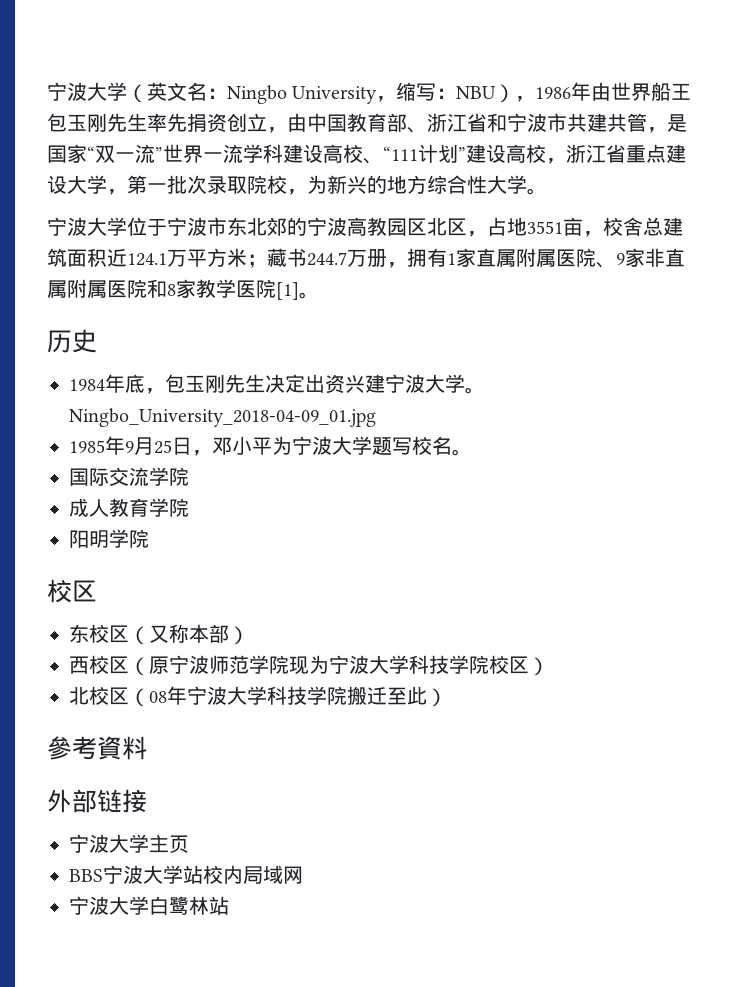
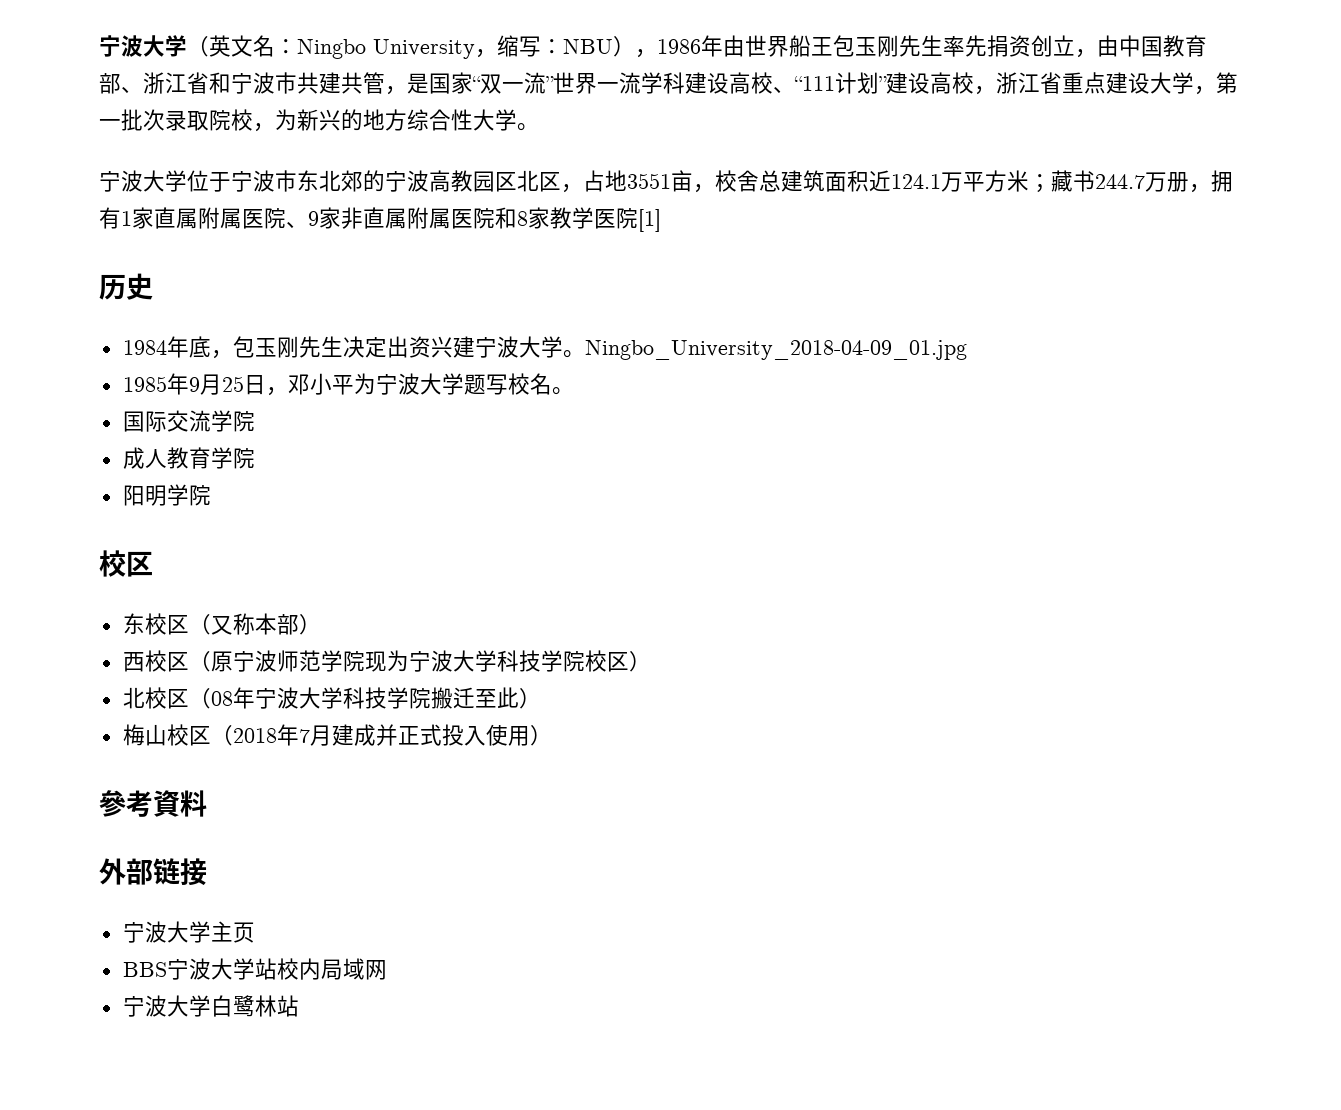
- 宁波大学位于宁波市东北郊的宁波高教园区北区，占地3551亩，校舍总建筑面积近124.1万平方米；藏书244.7万册，拥有1家直属附属医院、9家非直属附属医院和8家教学医院[1]。
+ 宁波大学位于宁波市东北郊的宁波高教园区北区，占地3551亩，校舍总建筑面积近124.1万平方米；藏书244.7万册，拥有1家直属附属医院、9家非直属附属医院和8家教学医院[1]
+ 梅山校区（2018年7月建成并正式投入使用）

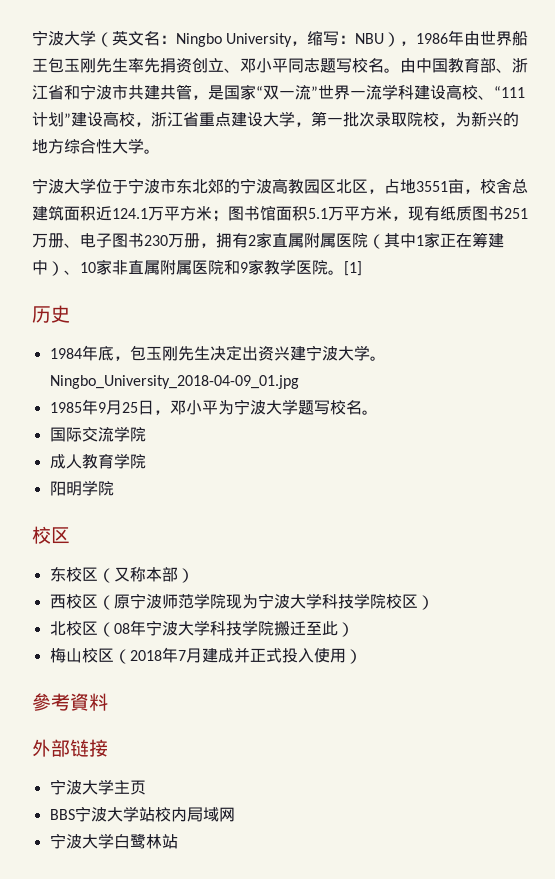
- NBU），1986年由世界船王包玉刚先生率先捐资创立，由中国教育部、浙江省和宁波市共建共管，是国家“双一流”世界一流学科建设高校、“111计划”建设高校，浙江省重点建设大学，第一批次录取院校，为新兴的地方综合性大学。
+ NBU），1986年由世界船王包玉刚先生率先捐资创立、邓小平同志题写校名。由中国教育部、浙江省和宁波市共建共管，是国家“双一流”世界一流学科建设高校、“111计划”建设高校，浙江省重点建设大学，第一批次录取院校，为新兴的地方综合性大学。
- 宁波大学位于宁波市东北郊的宁波高教园区北区，占地3551亩，校舍总建筑面积近124.1万平方米；藏书244.7万册，拥有1家直属附属医院、9家非直属附属医院和8家教学医院[1]
+ 宁波大学位于宁波市东北郊的宁波高教园区北区，占地3551亩，校舍总建筑面积近124.1万平方米；图书馆面积5.1万平方米，现有纸质图书251万册、电子图书230万册，拥有2家直属附属医院（其中1家正在筹建中）、10家非直属附属医院和9家教学医院。[1]

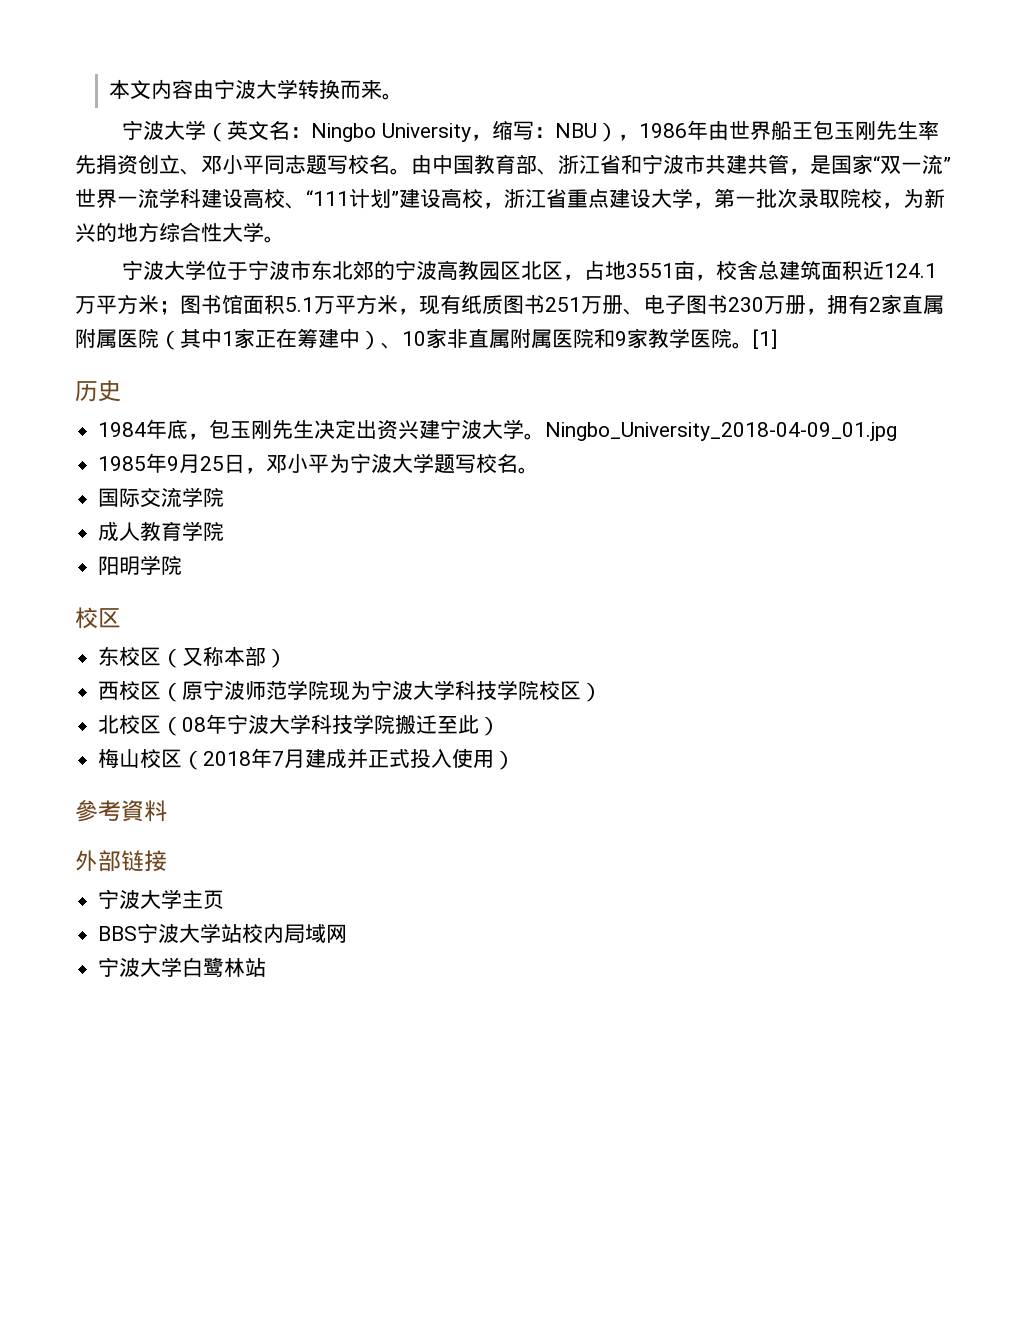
+ 本文内容由宁波大学转换而来。

